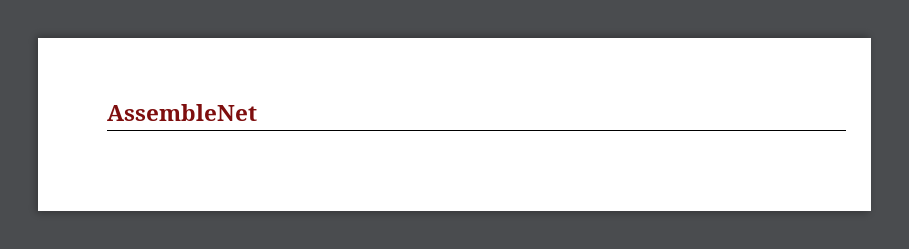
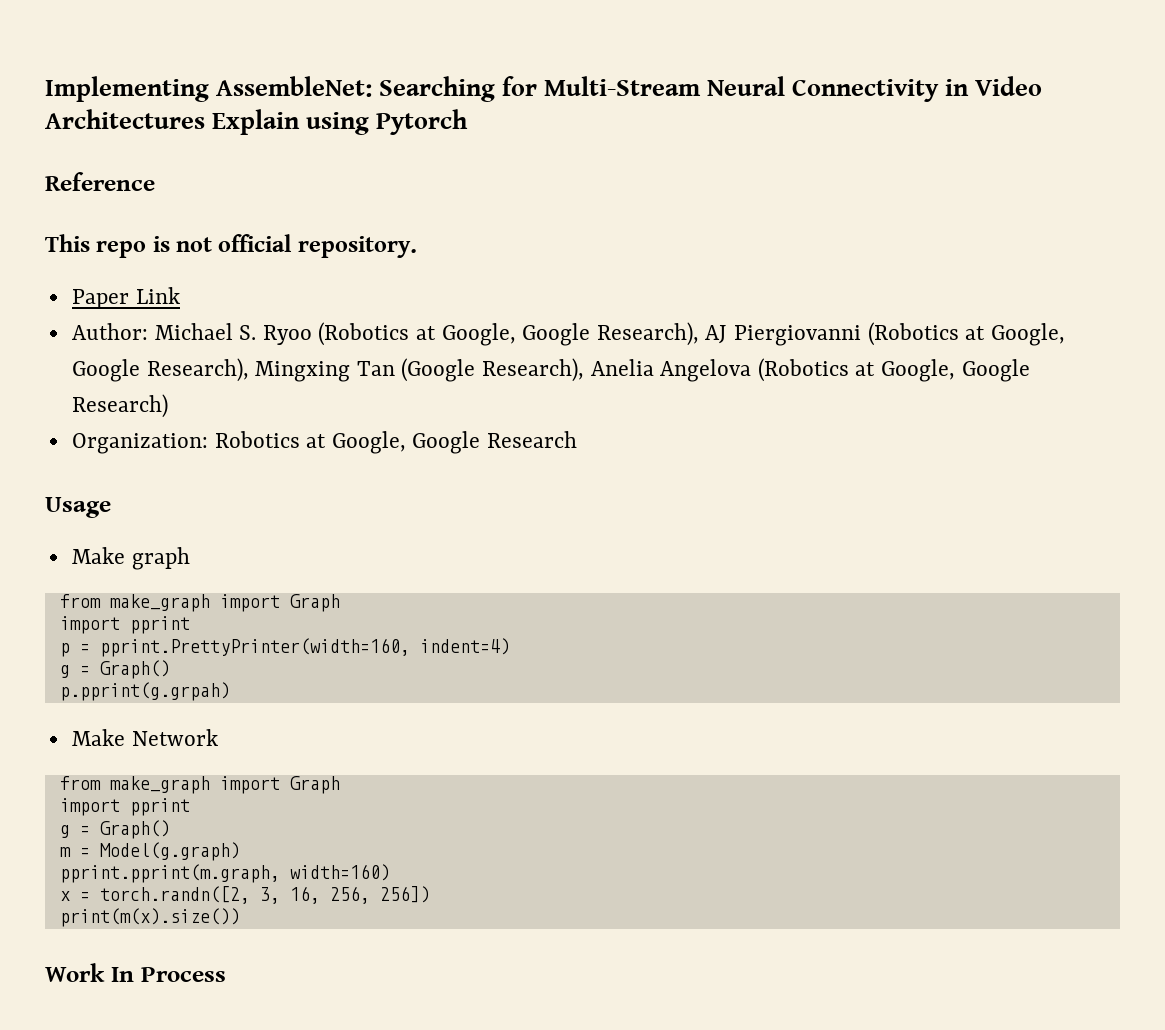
- AssembleNet
+ Implementing AssembleNet: Searching for Multi-Stream Neural Connectivity in Video Architectures Explain using Pytorch
+ Reference
+ This repo is not official repository.
+ Paper Link
+ Author: Michael S. Ryoo (Robotics at Google, Google Research), AJ Piergiovanni (Robotics at Google, Google Research), Mingxing Tan (Google Research), Anelia Angelova (Robotics at Google, Google Research)
+ Organization: Robotics at Google, Google Research
+ Usage
+ Make graph
+ from make_graph import Graph
+ import pprint
+ p = pprint.PrettyPrinter(width=160, indent=4)
+ g = Graph()
+ p.pprint(g.grpah)
+ Make Network
+ from make_graph import Graph
+ import pprint
+ g = Graph()
+ m = Model(g.graph)
+ pprint.pprint(m.graph, width=160)
+ x = torch.randn([2, 3, 16, 256, 256])
+ print(m(x).size())
+ Work In Process

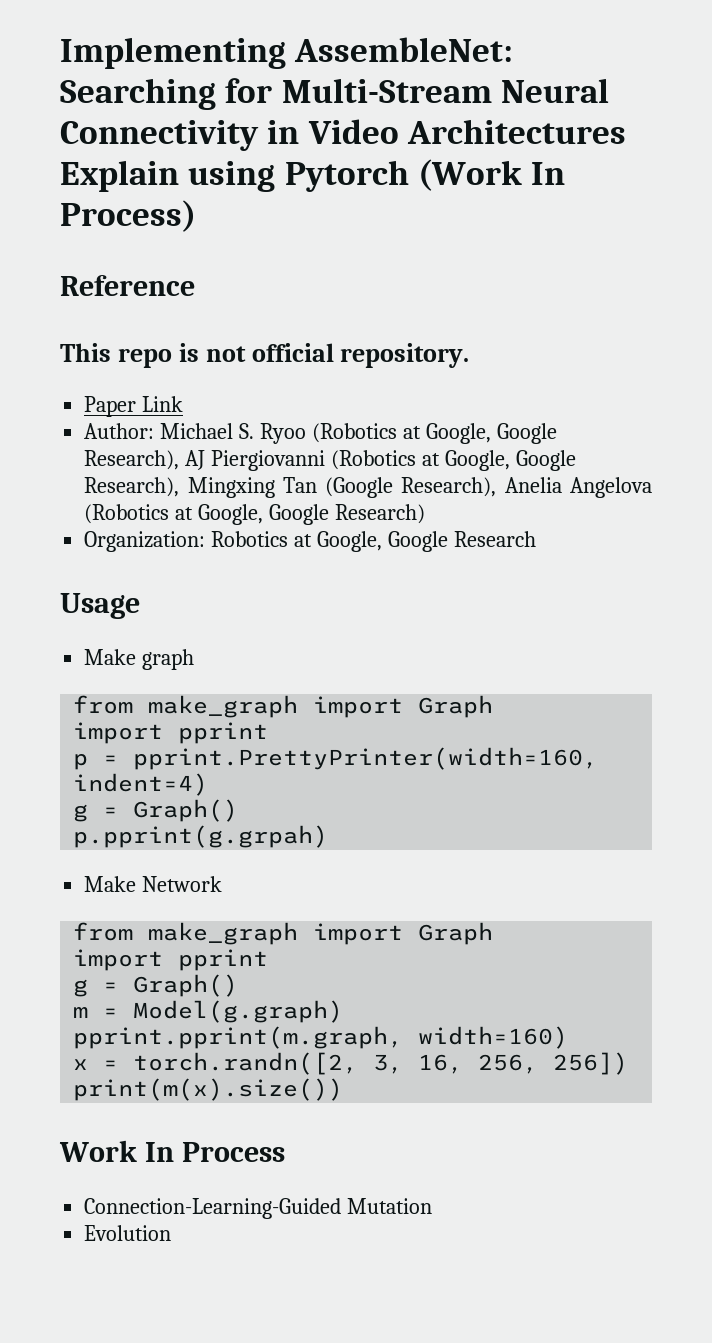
- Implementing AssembleNet: Searching for Multi-Stream Neural Connectivity in Video Architectures Explain using Pytorch
+ Implementing AssembleNet: Searching for Multi-Stream Neural Connectivity in Video Architectures Explain using Pytorch (Work In Process)
+ Connection-Learning-Guided Mutation
+ Evolution

